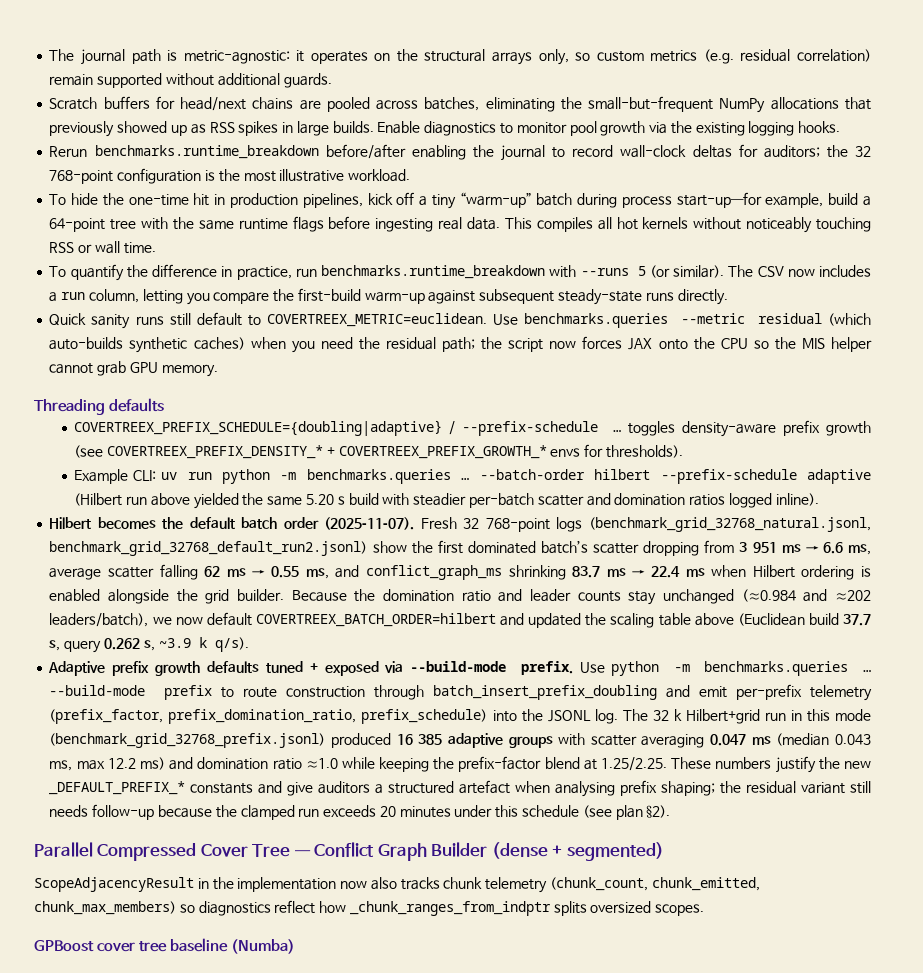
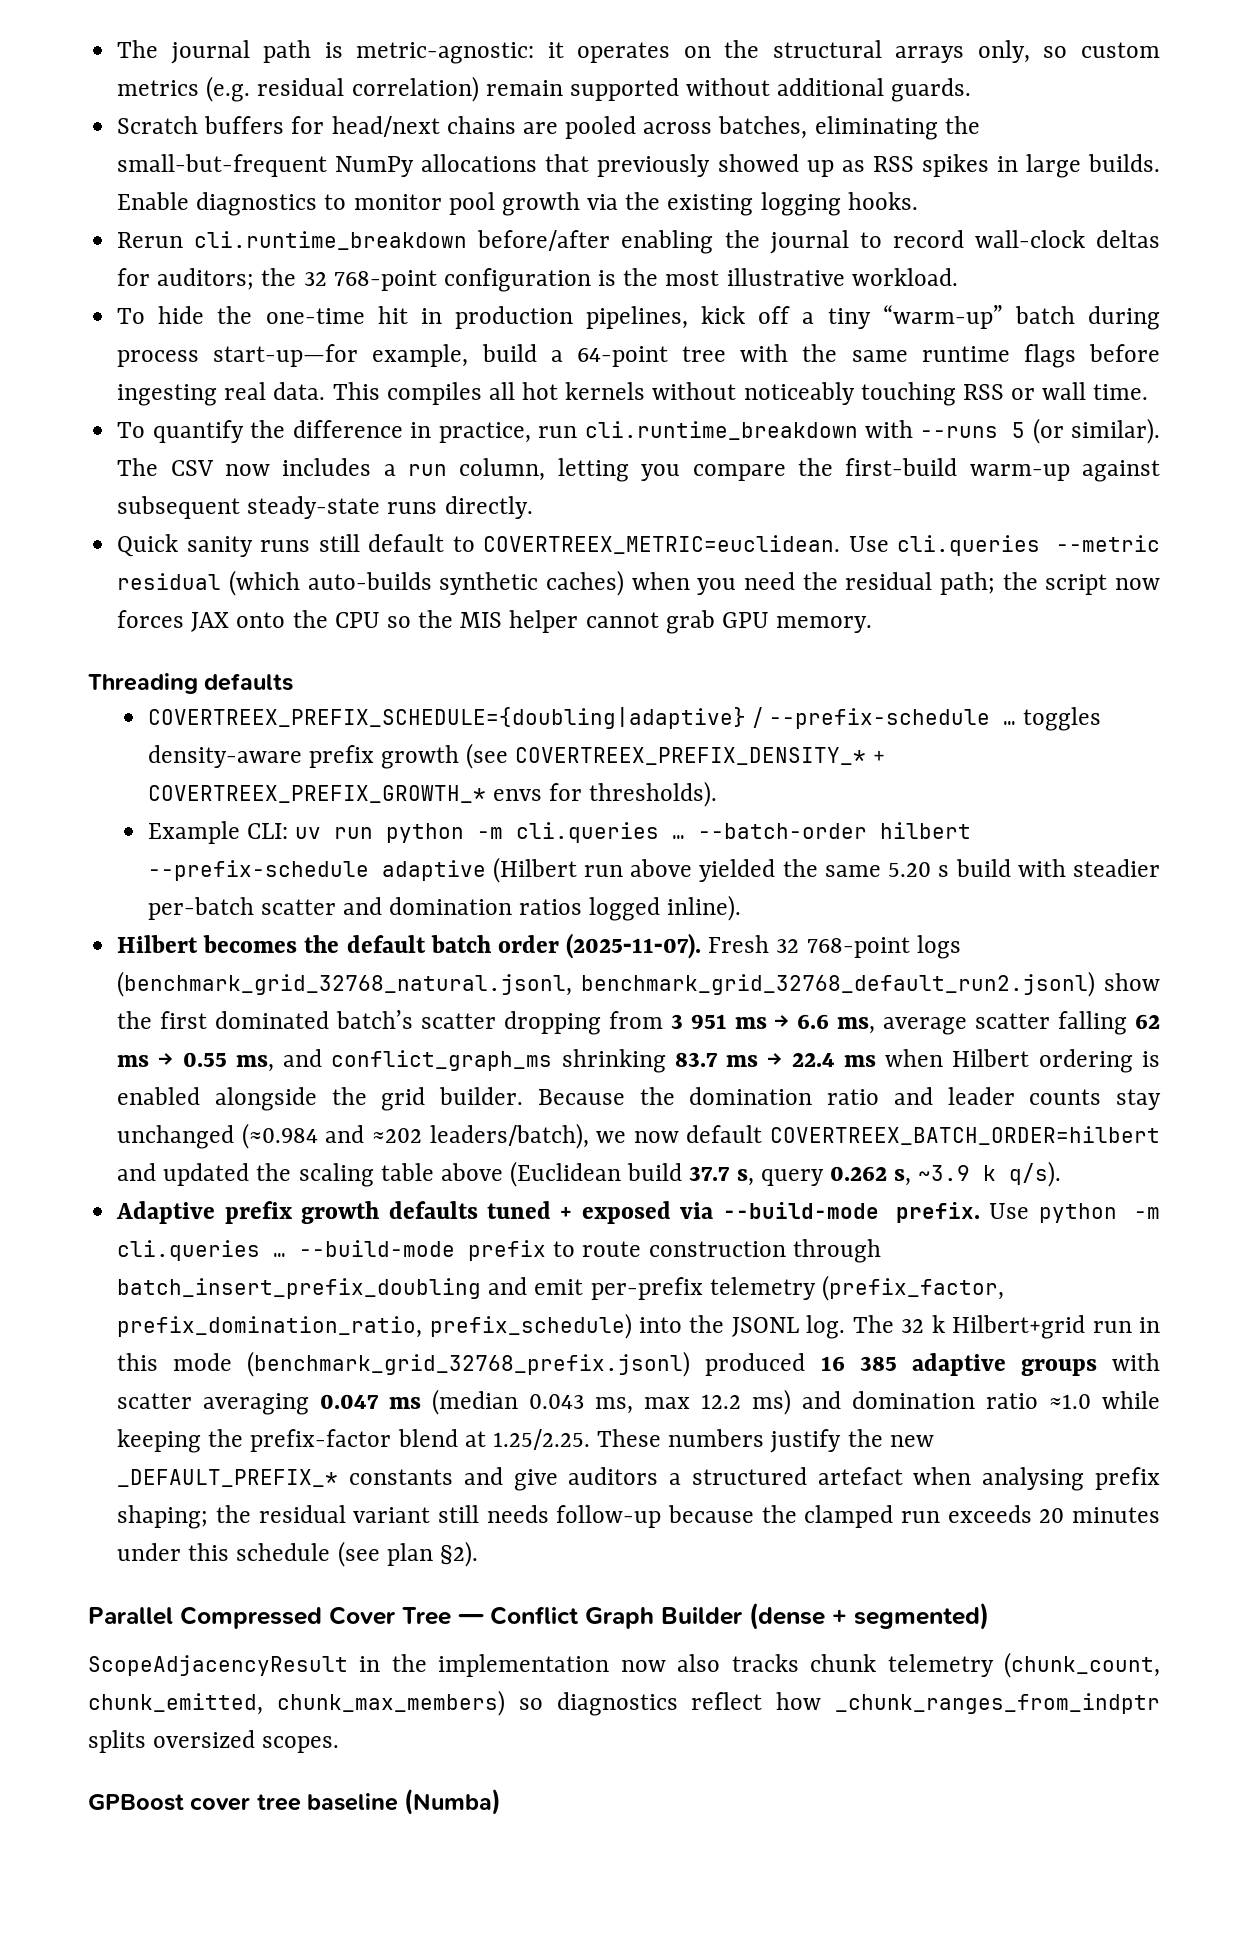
- Rerun benchmarks.runtime_breakdown before/after enabling the journal to record wall-clock deltas for auditors; the 32 768-point configuration is the most illustrative workload.
+ Rerun cli.runtime_breakdown before/after enabling the journal to record wall-clock deltas for auditors; the 32 768-point configuration is the most illustrative workload.
- To quantify the difference in practice, run benchmarks.runtime_breakdown with --runs 5 (or similar).
+ To quantify the difference in practice, run cli.runtime_breakdown with --runs 5 (or similar).
- Use benchmarks.queries --metric residual (which auto-builds synthetic caches) when you need the residual path; the script now forces JAX onto the CPU so the MIS helper cannot grab GPU memory.
+ Use cli.queries --metric residual (which auto-builds synthetic caches) when you need the residual path; the script now forces JAX onto the CPU so the MIS helper cannot grab GPU memory.
- Example CLI: uv run python -m benchmarks.queries …
+ Example CLI: uv run python -m cli.queries …
- Use python -m benchmarks.queries …
+ Use python -m cli.queries …

